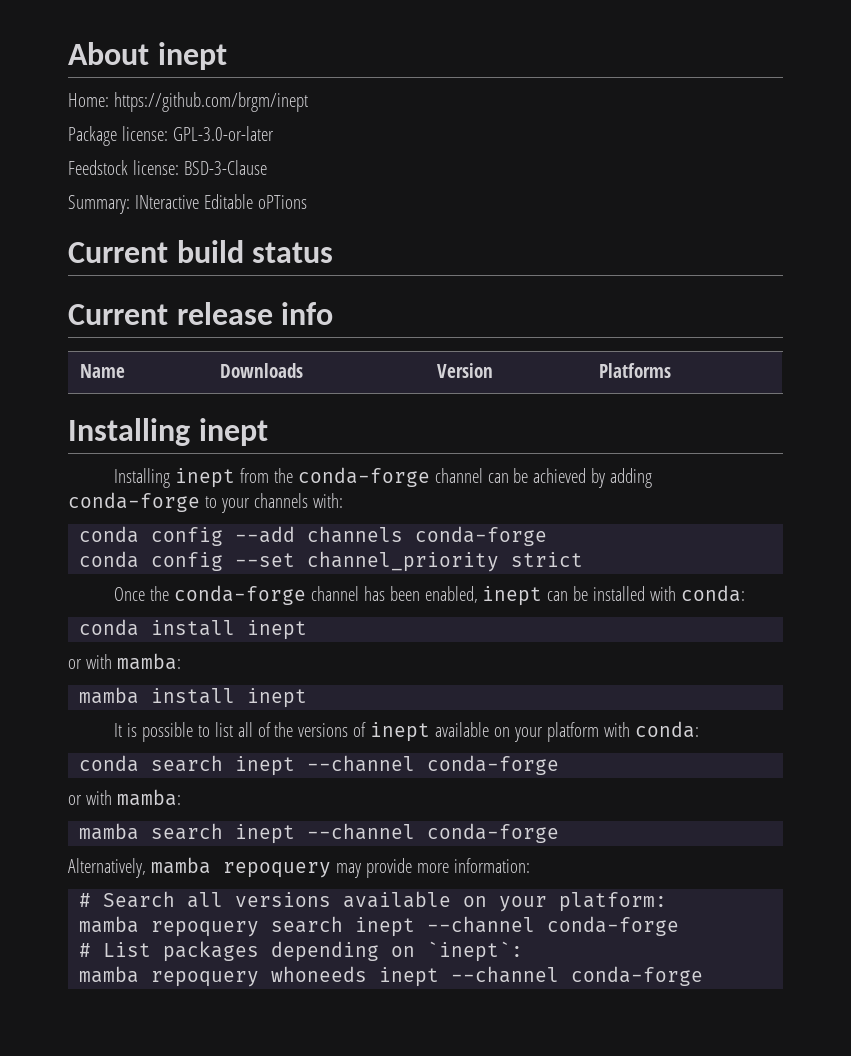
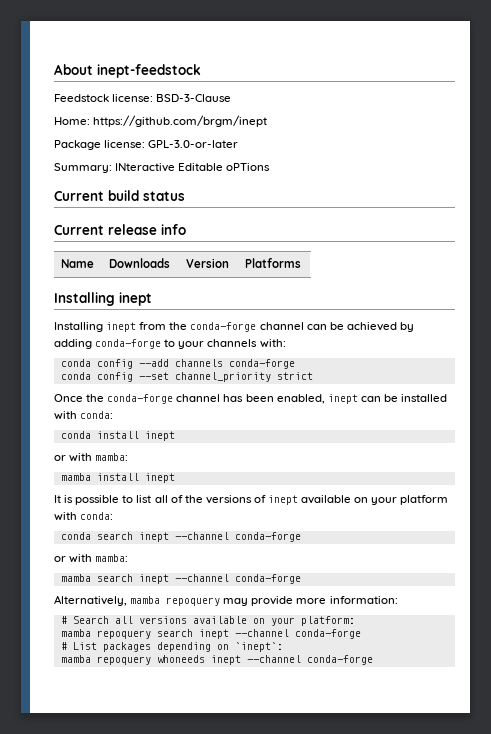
- About inept
+ About inept-feedstock
+ Feedstock license: BSD-3-Clause
- Feedstock license: BSD-3-Clause

